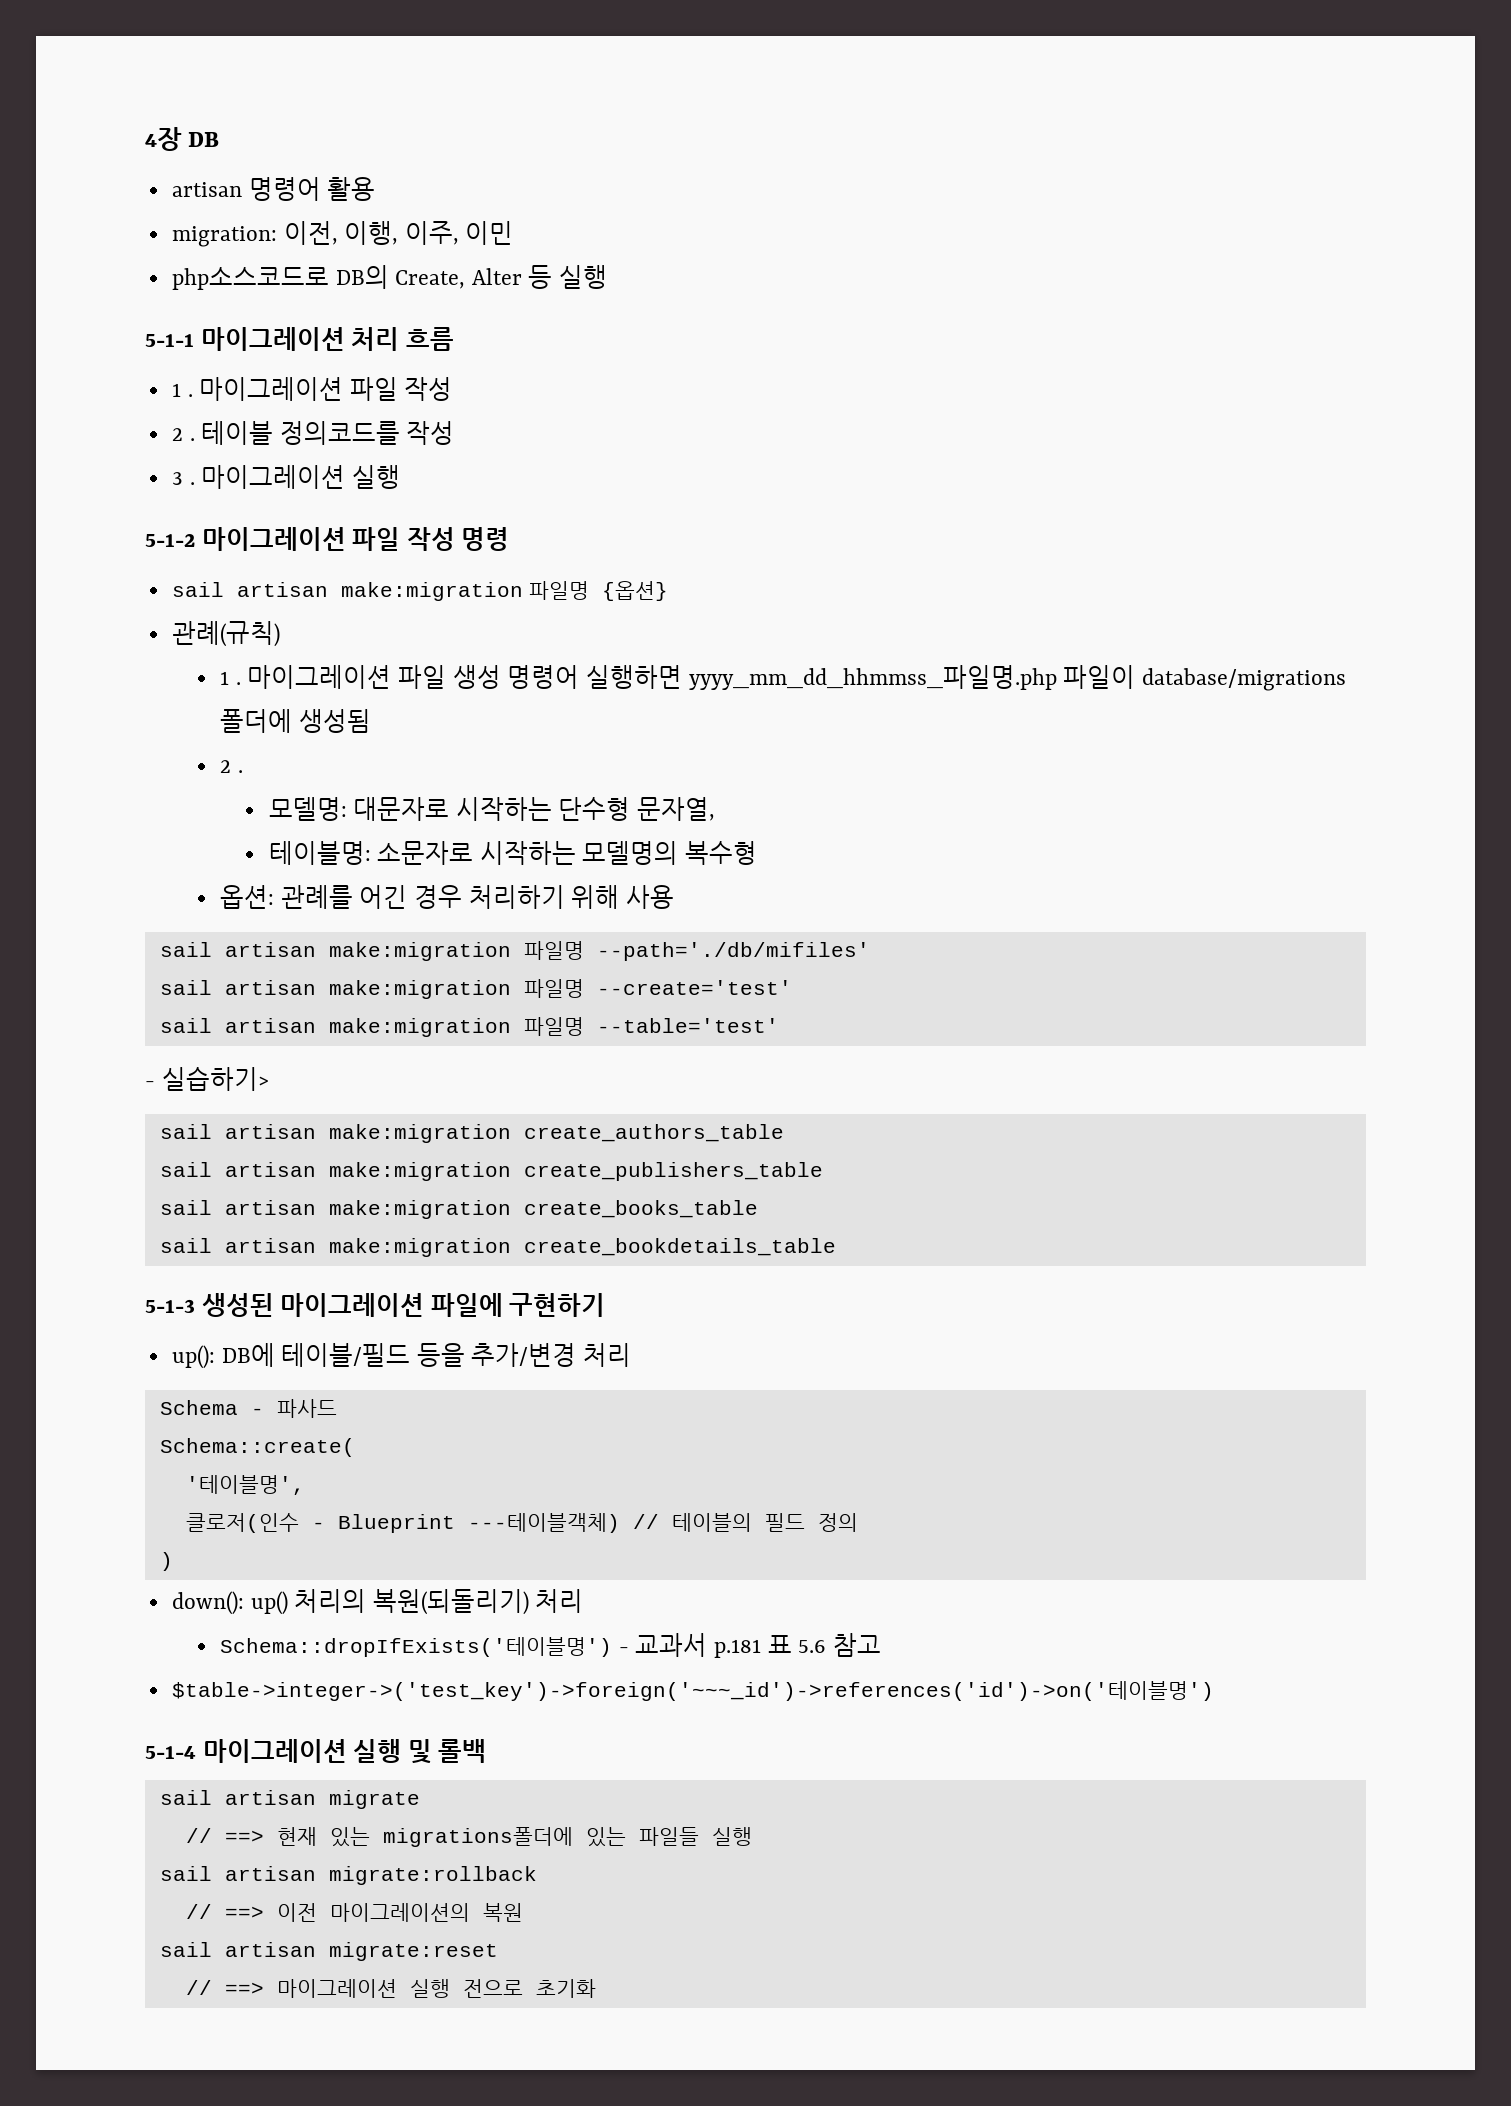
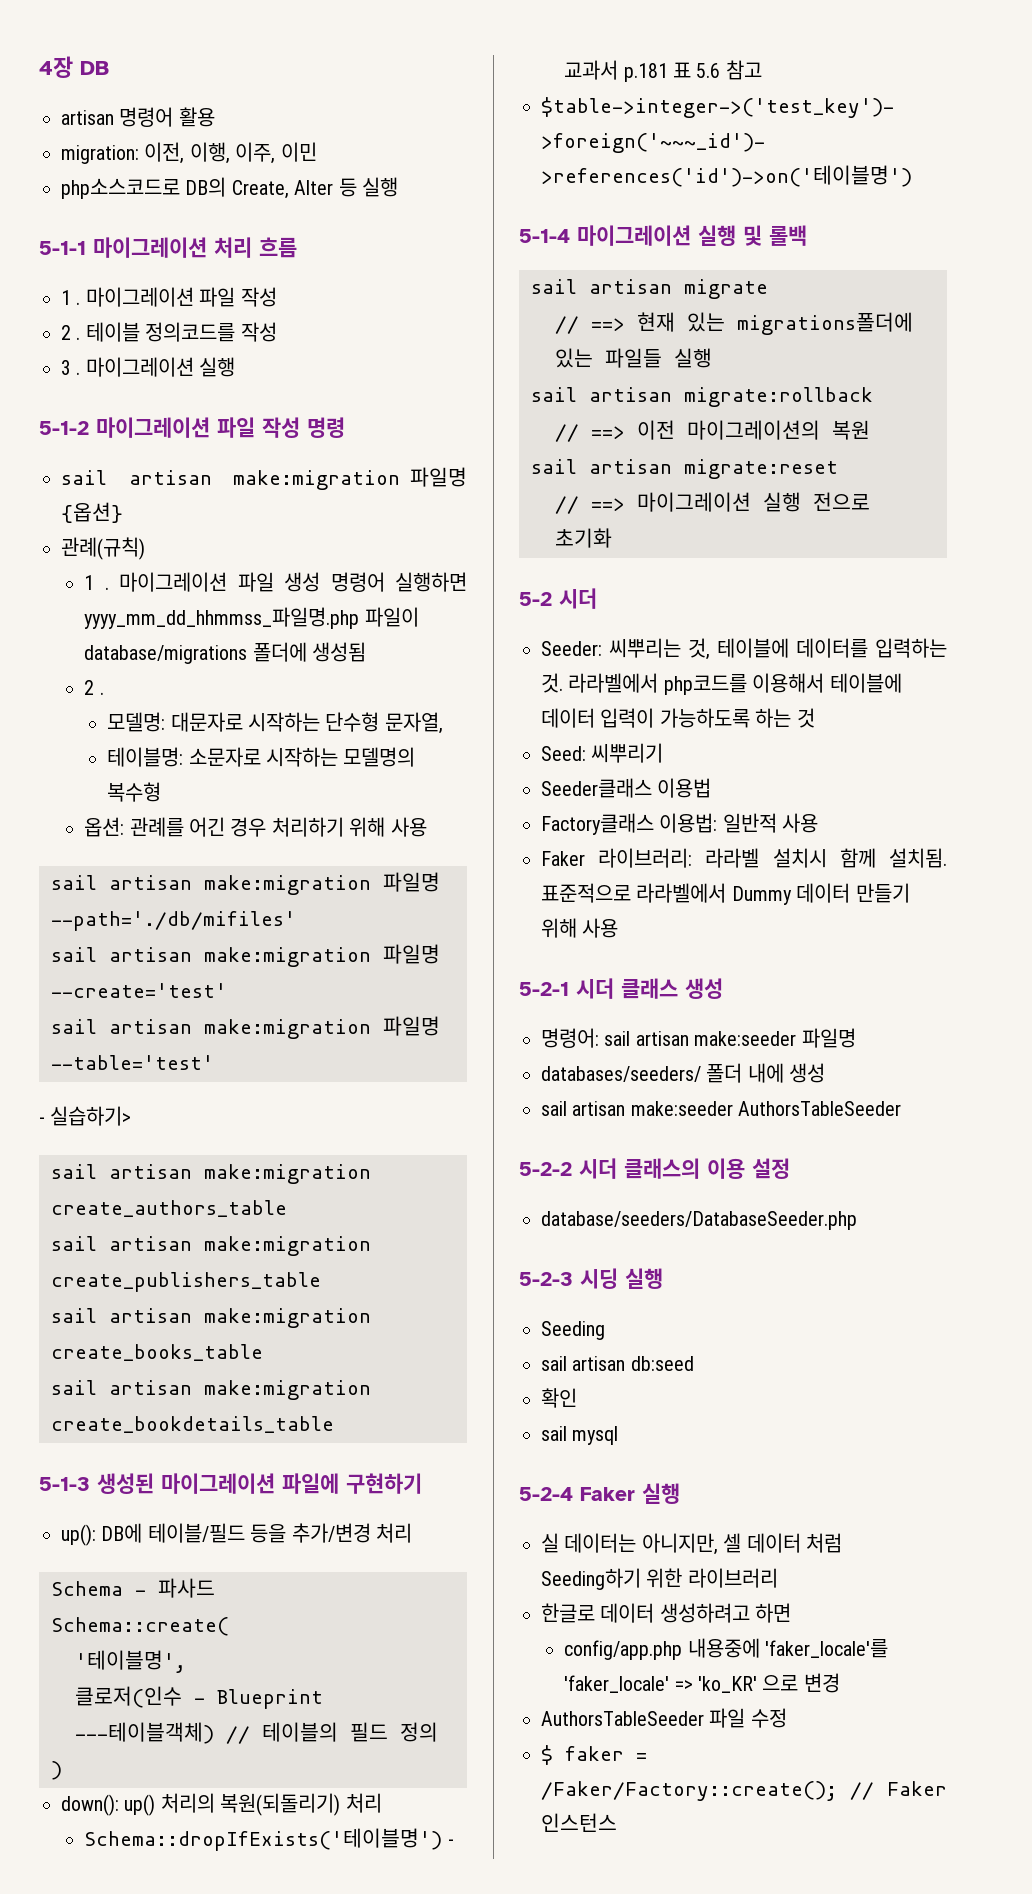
+ 5-2 시더
+ Seeder: 씨뿌리는 것, 테이블에 데이터를 입력하는 것. 라라벨에서 php코드를 이용해서 테이블에 데이터 입력이 가능하도록 하는 것
+ Seed: 씨뿌리기
+ Seeder클래스 이용법
+ Factory클래스 이용법: 일반적 사용
+ Faker 라이브러리: 라라벨 설치시 함께 설치됨. 표준적으로 라라벨에서 Dummy 데이터 만들기 위해 사용
+ 5-2-1 시더 클래스 생성
+ 명령어: sail artisan make:seeder 파일명
+ databases/seeders/ 폴더 내에 생성
+ sail artisan make:seeder AuthorsTableSeeder
+ 5-2-2 시더 클래스의 이용 설정
+ database/seeders/DatabaseSeeder.php
+ 5-2-3 시딩 실행
+ Seeding
+ sail artisan db:seed
+ 확인
+ sail mysql
+ 5-2-4 Faker 실행
+ 실 데이터는 아니지만, 셀 데이터 처럼 Seeding하기 위한 라이브러리
+ 한글로 데이터 생성하려고 하면
+ config/app.php 내용중에 'faker_locale'를 'faker_locale' => 'ko_KR' 으로 변경
+ AuthorsTableSeeder 파일 수정
+ $ faker = /Faker/Factory::create(); // Faker 인스턴스

